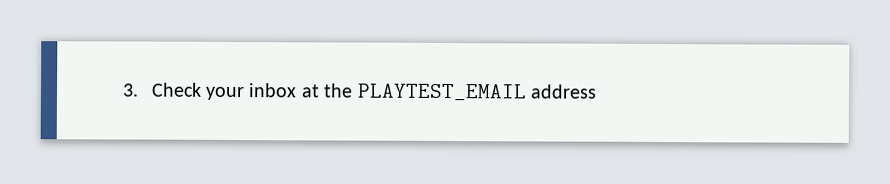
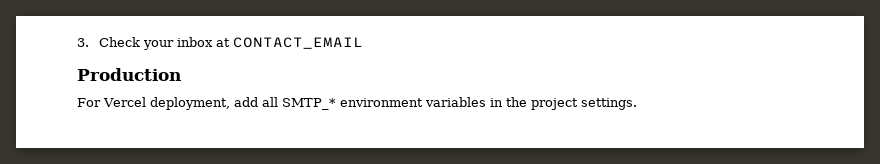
- 3. Check your inbox at the PLAYTEST_EMAIL address
+ 3. Check your inbox at CONTACT_EMAIL
+ Production
+ For Vercel deployment, add all SMTP_* environment variables in the project settings.

